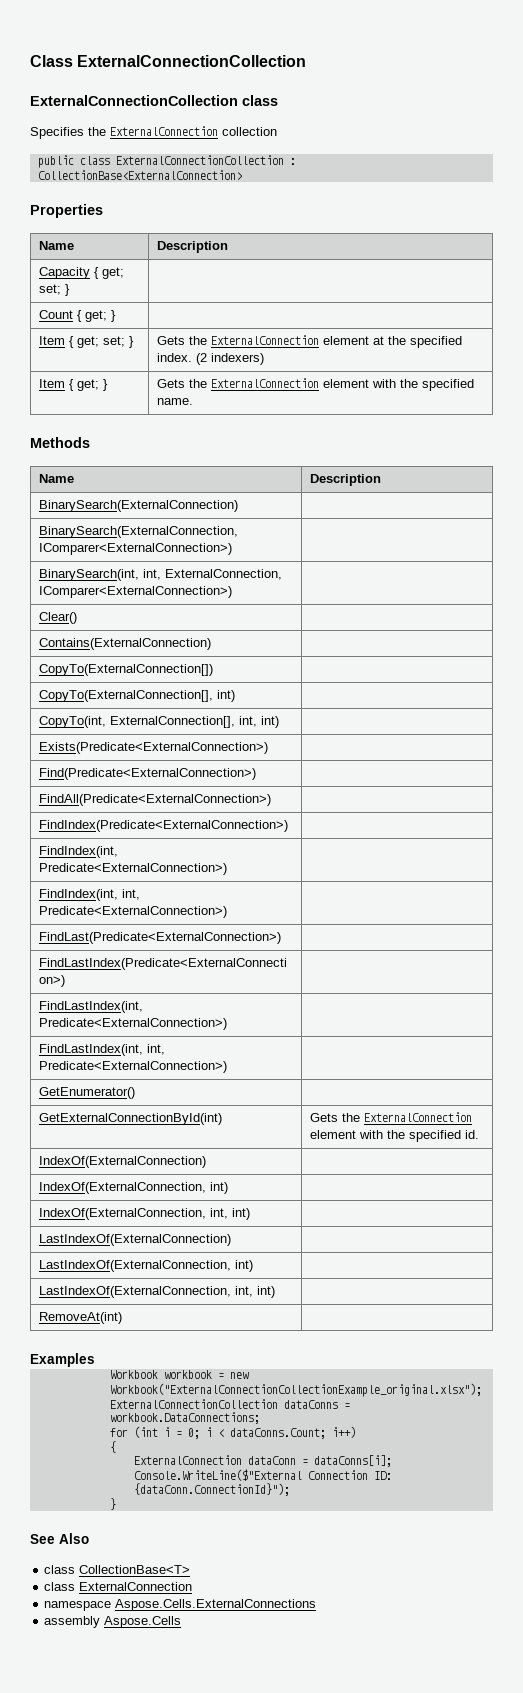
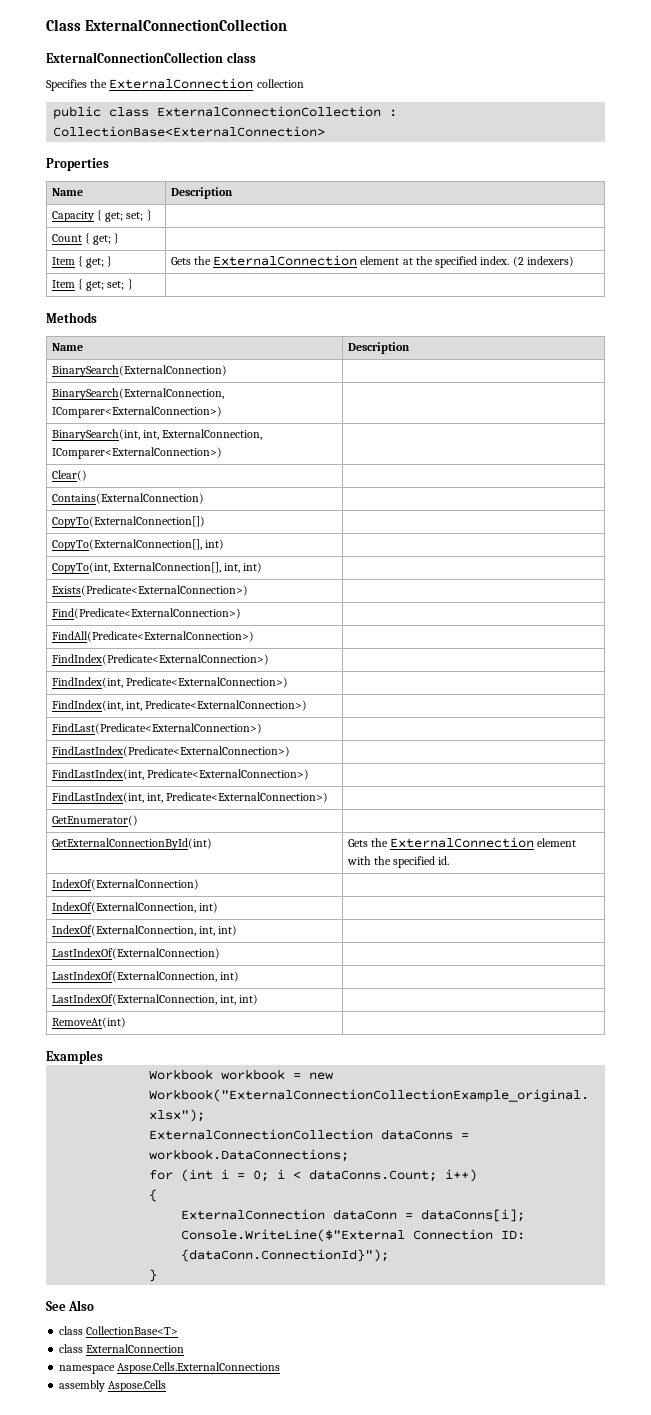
- Item { get; set; } | Gets the ExternalConnection element at the specified index. (2 indexers)
+ Item { get; } | Gets the ExternalConnection element at the specified index. (2 indexers)
- Item { get; } | Gets the ExternalConnection element with the specified name.
+ Item { get; set; } |

